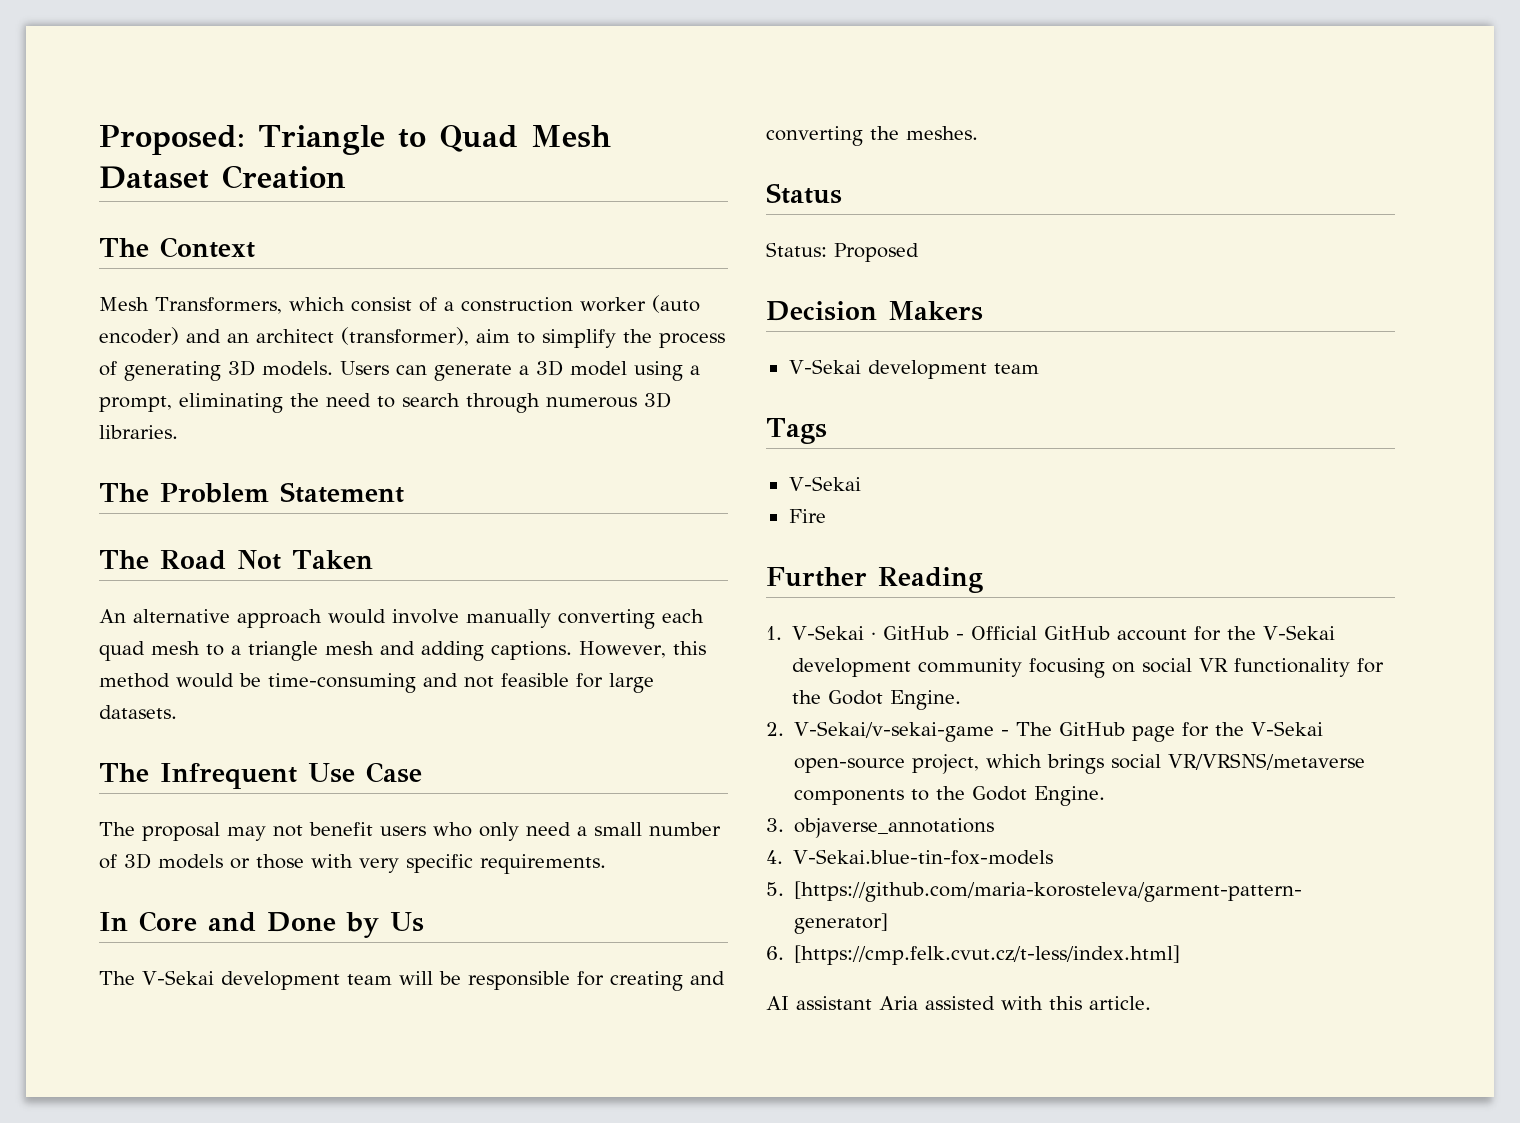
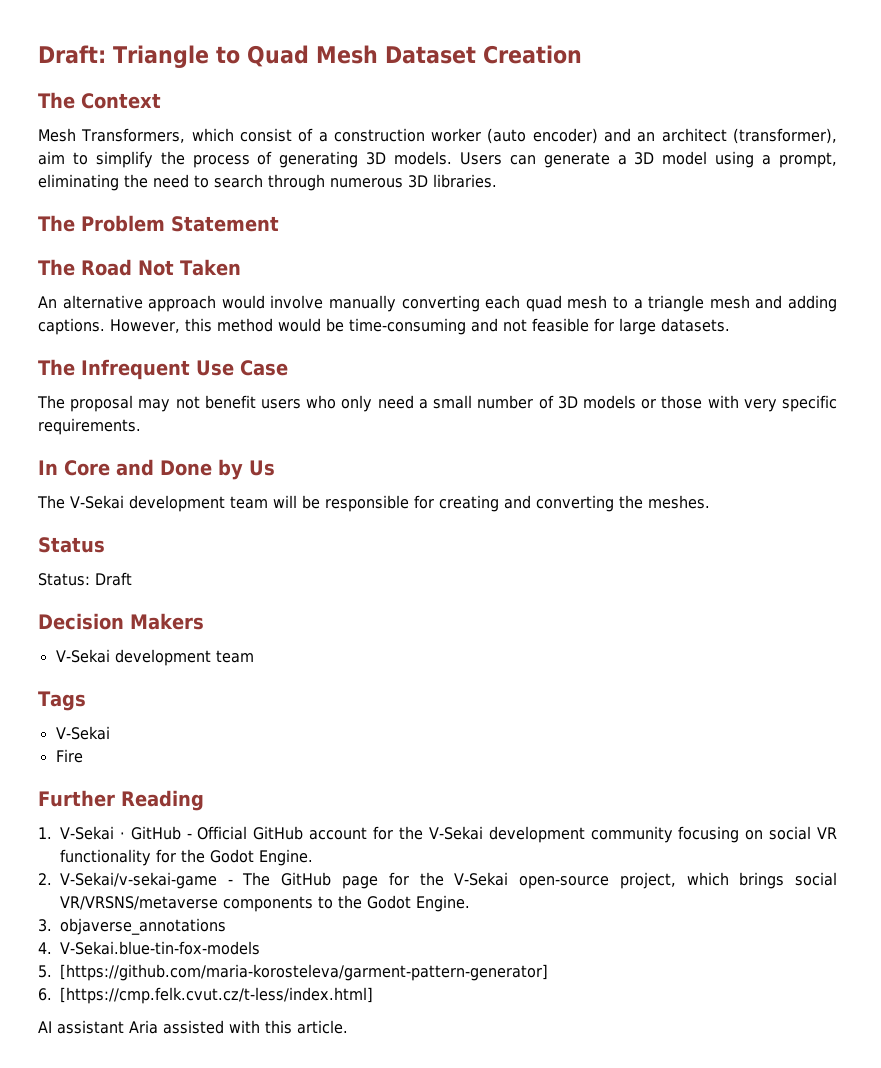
- Proposed: Triangle to Quad Mesh Dataset Creation
+ Draft: Triangle to Quad Mesh Dataset Creation
- Status: Proposed
+ Status: Draft

